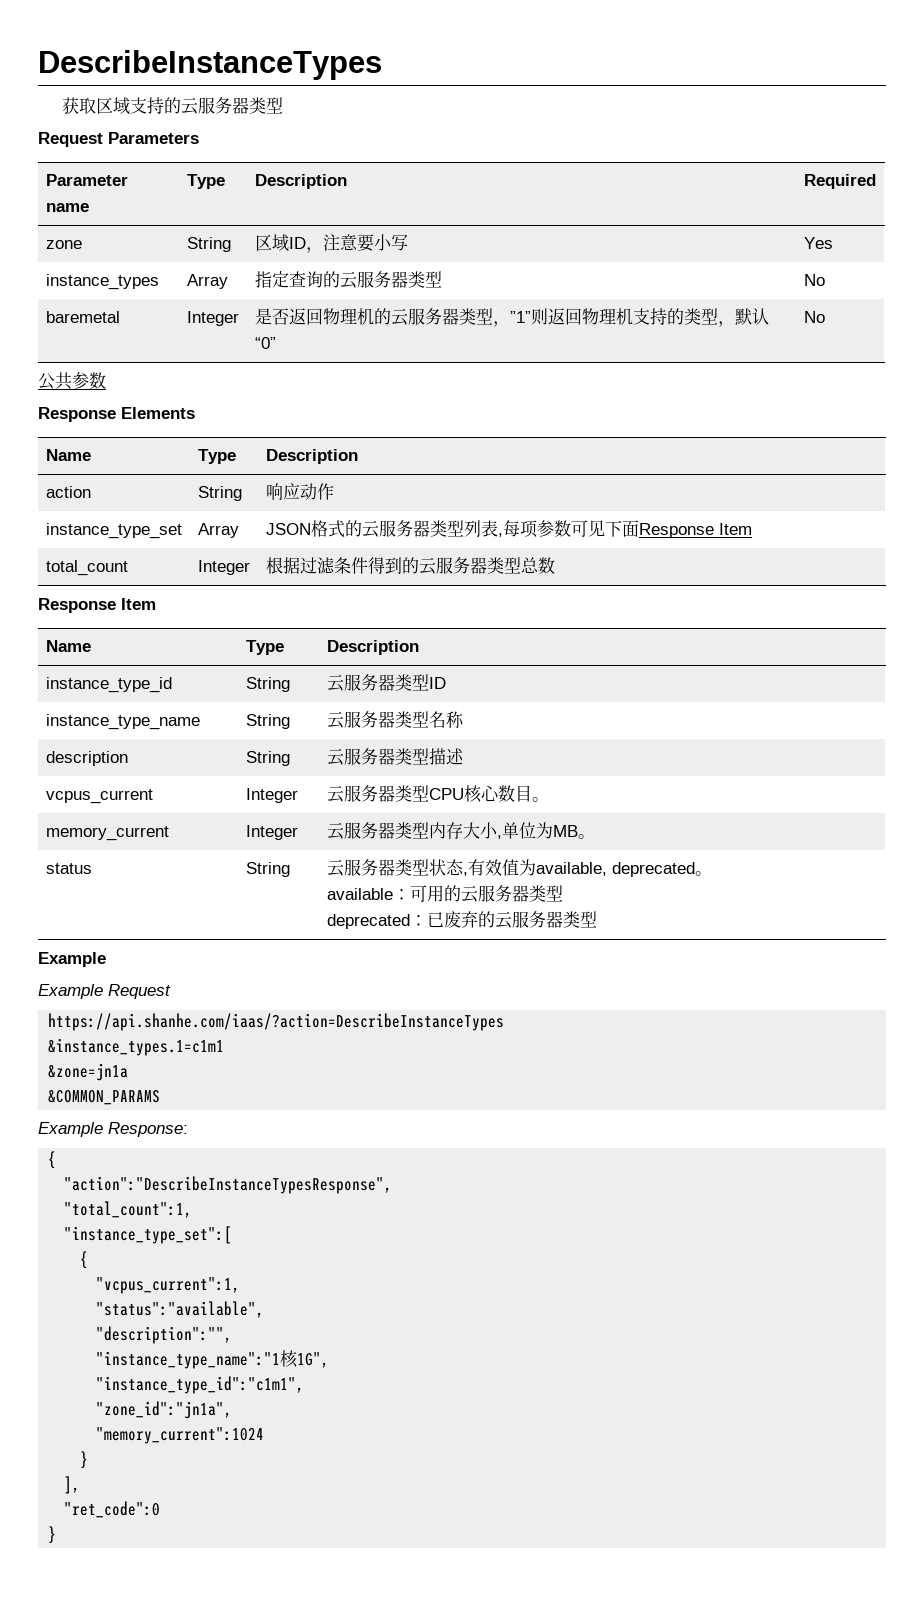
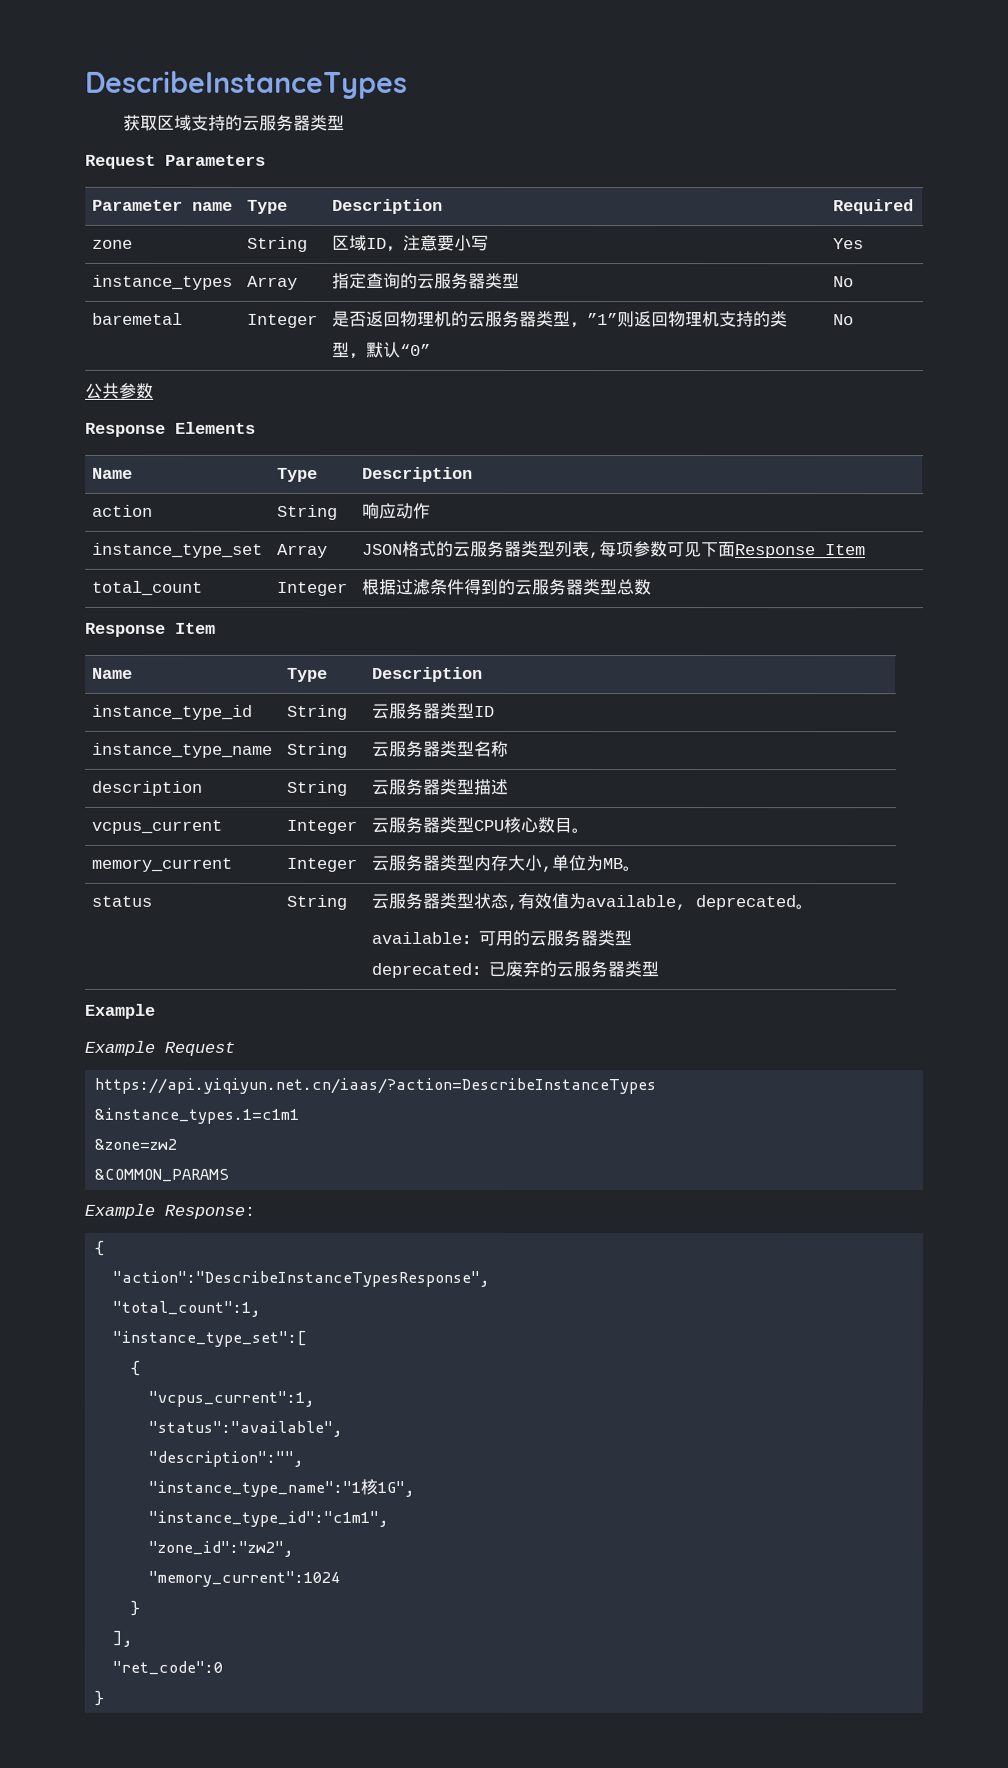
- https://api.shanhe.com/iaas/?action=DescribeInstanceTypes
+ https://api.yiqiyun.net.cn/iaas/?action=DescribeInstanceTypes
- &zone=jn1a
+ &zone=zw2
- "zone_id":"jn1a",
+ "zone_id":"zw2",

